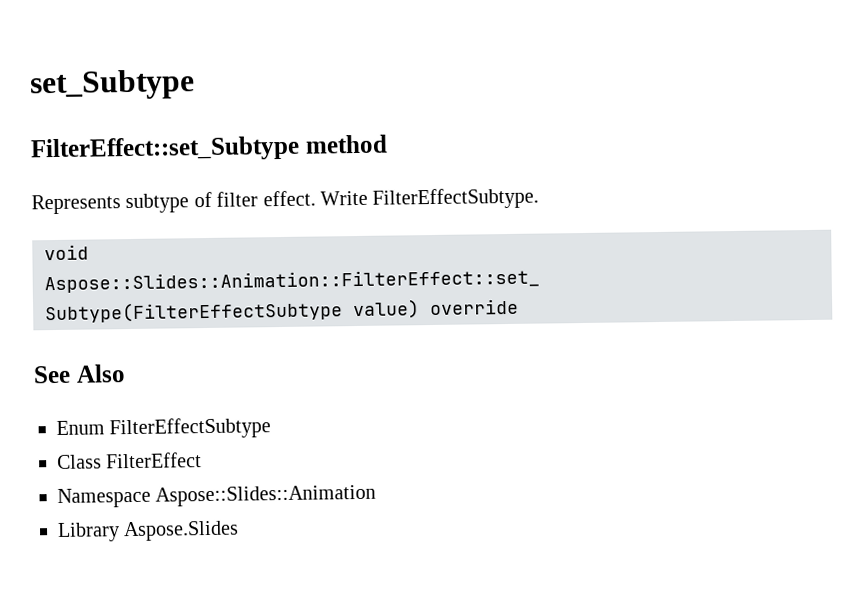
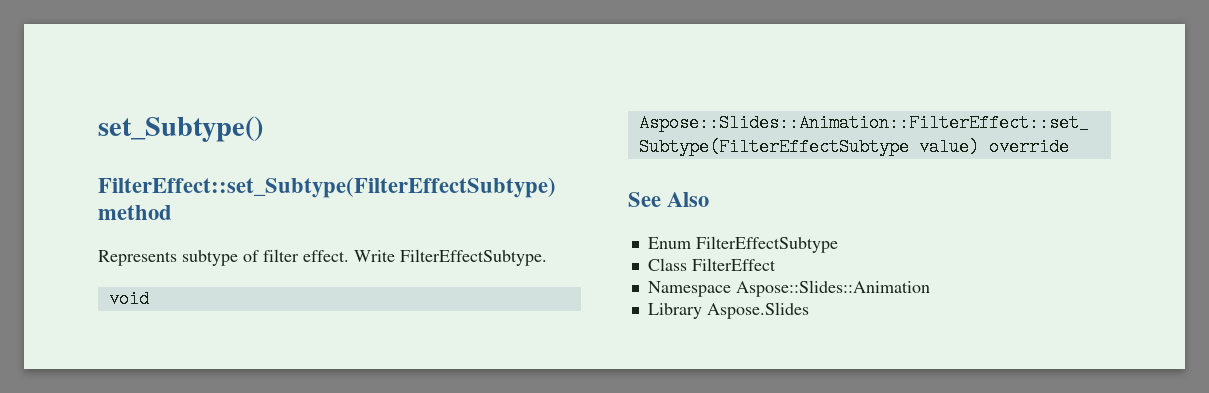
- set_Subtype
- FilterEffect::set_Subtype method
+ set_Subtype()
+ FilterEffect::set_Subtype(FilterEffectSubtype) method

